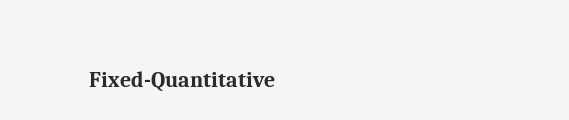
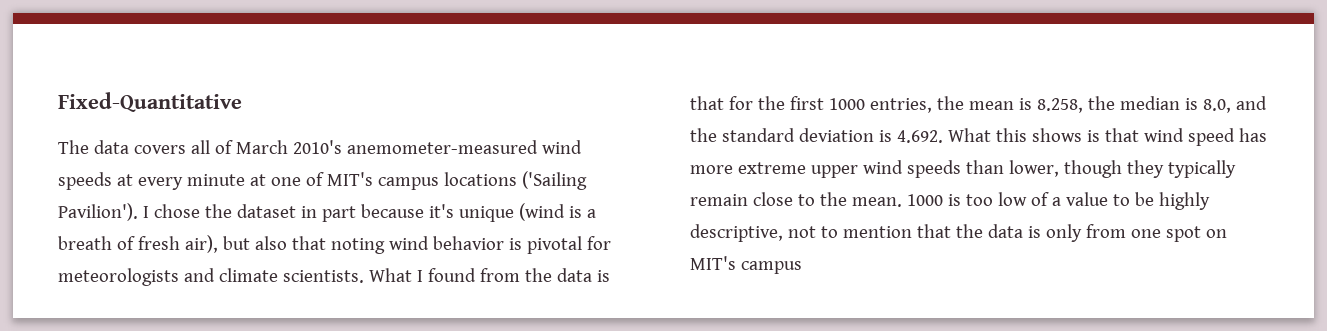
+ The data covers all of March 2010's anemometer-measured wind speeds at every minute at one of MIT's campus locations ('Sailing Pavilion'). I chose the dataset in part because it's unique (wind is a breath of fresh air), but also that noting wind behavior is pivotal for meteorologists and climate scientists. What I found from the data is that for the first 1000 entries, the mean is 8.258, the median is 8.0, and the standard deviation is 4.692. What this shows is that wind speed has more extreme upper wind speeds than lower, though they typically remain close to the mean. 1000 is too low of a value to be highly descriptive, not to mention that the data is only from one spot on MIT's campus

